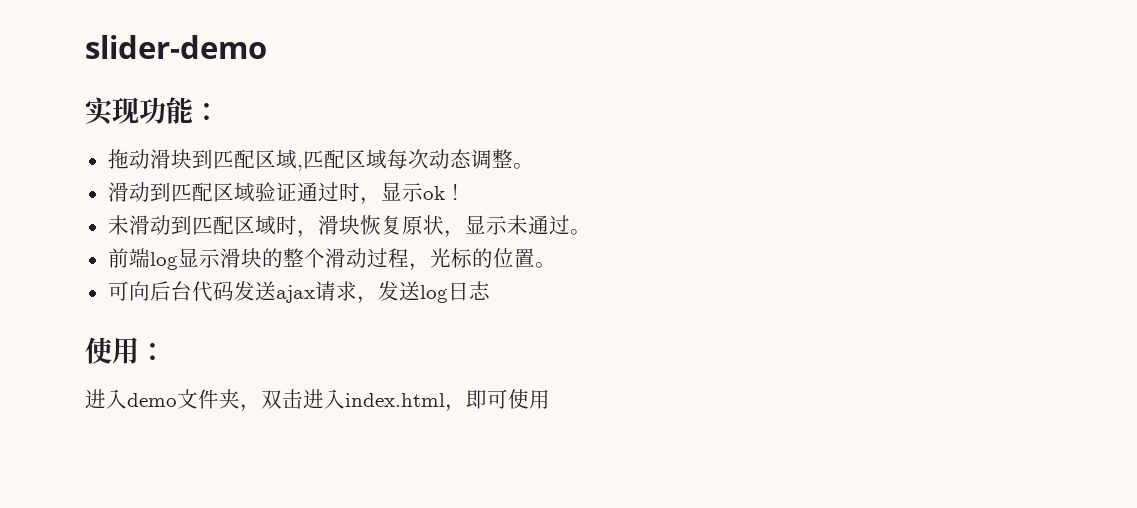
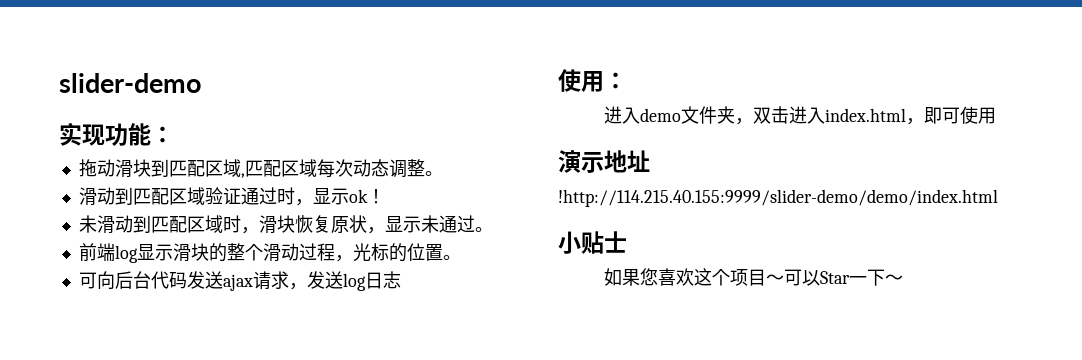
+ 演示地址
+ !http://114.215.40.155:9999/slider-demo/demo/index.html
+ 小贴士
+ 如果您喜欢这个项目～可以Star一下～

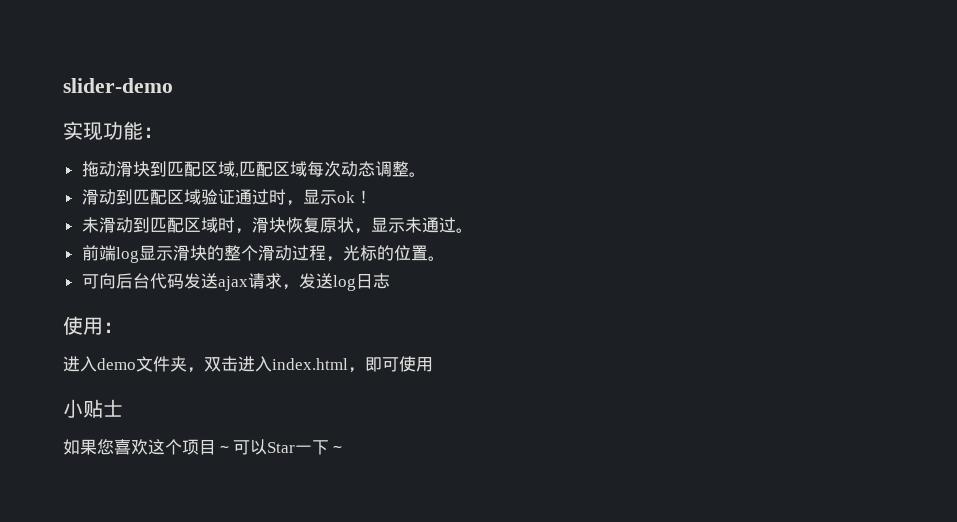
- 演示地址
- !http://114.215.40.155:9999/slider-demo/demo/index.html

